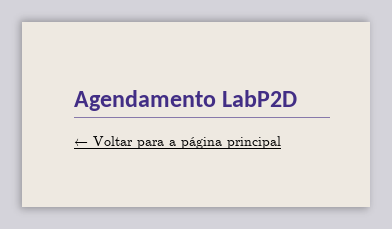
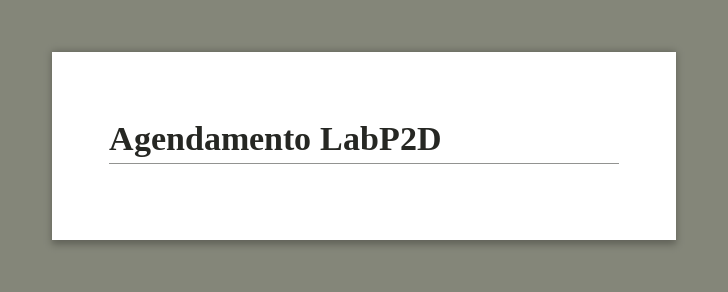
- ← Voltar para a página principal

